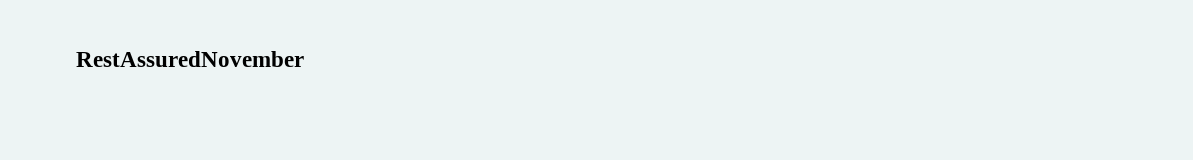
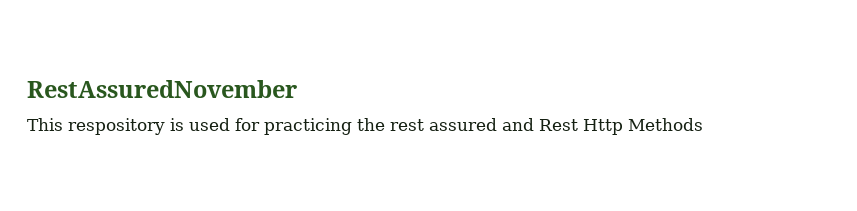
+ This respository is used for practicing the rest assured and Rest Http Methods

